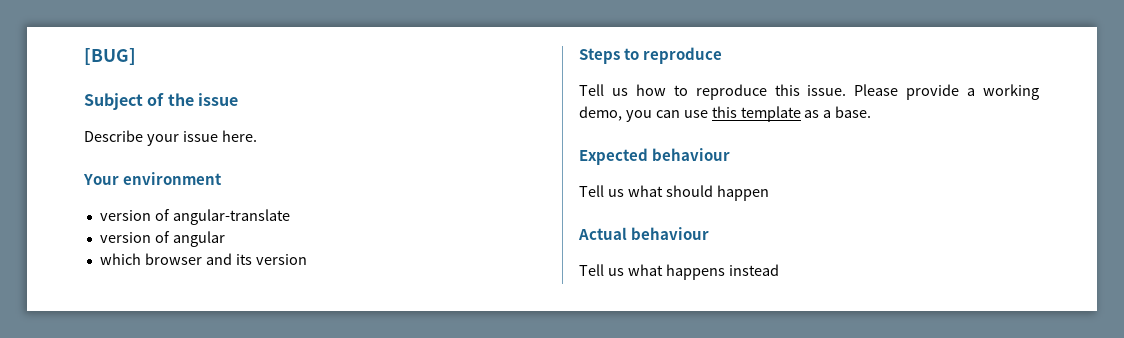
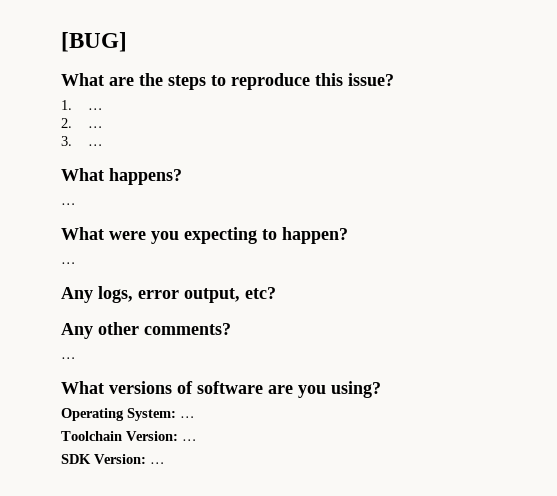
- Subject of the issue
- Describe your issue here.
- Your environment
- version of angular-translate
- version of angular
- which browser and its version
- Steps to reproduce
- Tell us how to reproduce this issue. Please provide a working demo, you can use this template as a base.
- Expected behaviour
- Tell us what should happen
- Actual behaviour
- Tell us what happens instead
+ What are the steps to reproduce this issue?
+ 1. …
+ 2. …
+ 3. …
+ What happens?
+ …
+ What were you expecting to happen?
+ …
+ Any logs, error output, etc?
+ Any other comments?
+ …
+ What versions of software are you using?
+ Operating System: …
+ Toolchain Version: …
+ SDK Version: …

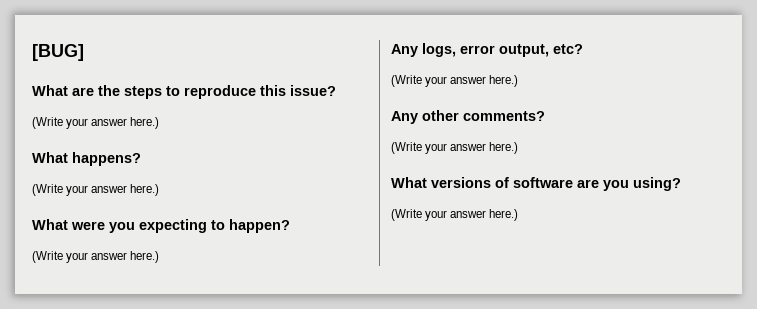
  What are the steps to reproduce this issue?
- 1. …
- 2. …
- 3. …
+ (Write your answer here.)
  What happens?
- …
+ (Write your answer here.)
  What were you expecting to happen?
- …
+ (Write your answer here.)
  Any logs, error output, etc?
+ (Write your answer here.)
  Any other comments?
- …
+ (Write your answer here.)
  What versions of software are you using?
- Operating System: …
- Toolchain Version: …
- SDK Version: …
+ (Write your answer here.)

